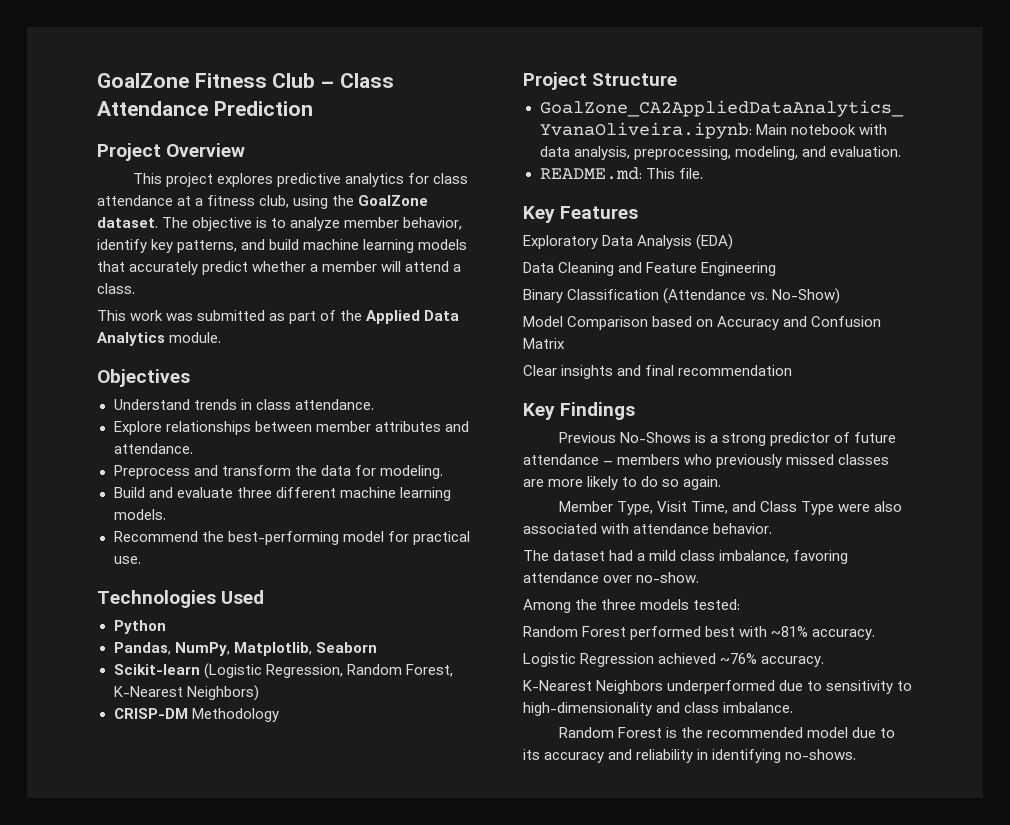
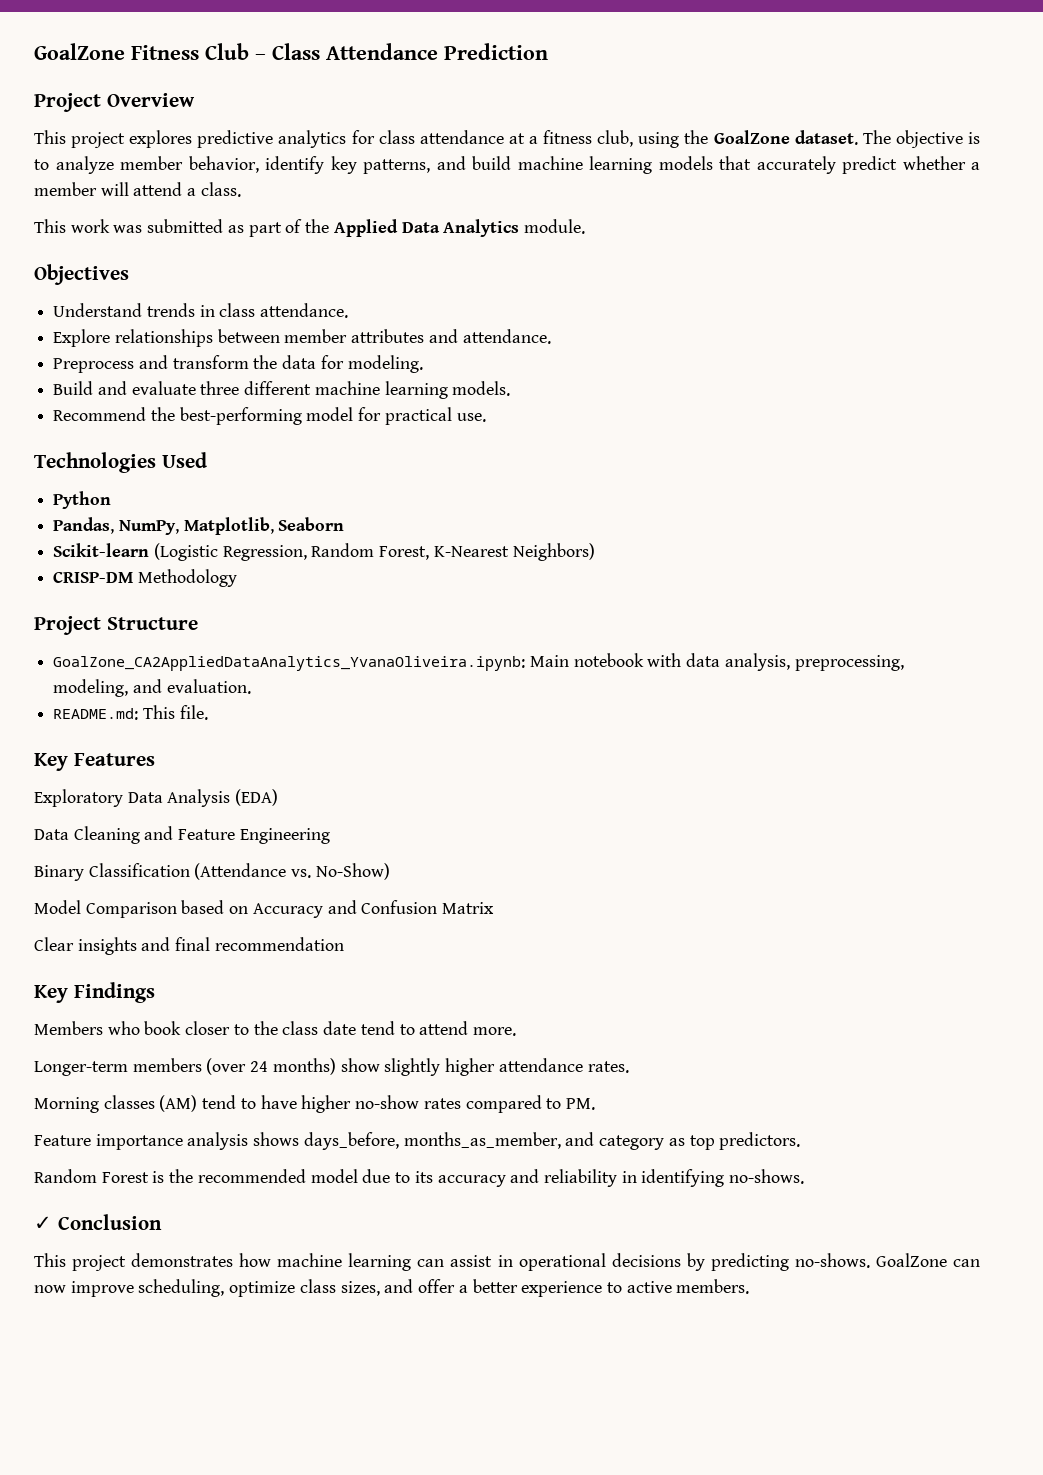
- Previous No-Shows is a strong predictor of future attendance – members who previously missed classes are more likely to do so again.
- Member Type, Visit Time, and Class Type were also associated with attendance behavior.
- The dataset had a mild class imbalance, favoring attendance over no-show.
- Among the three models tested:
- Random Forest performed best with ~81% accuracy.
- Logistic Regression achieved ~76% accuracy.
- K-Nearest Neighbors underperformed due to sensitivity to high-dimensionality and class imbalance.
+ Members who book closer to the class date tend to attend more.
+ Longer-term members (over 24 months) show slightly higher attendance rates.
+ Morning classes (AM) tend to have higher no-show rates compared to PM.
+ Feature importance analysis shows days_before, months_as_member, and category as top predictors.
+ ✓ Conclusion
+ This project demonstrates how machine learning can assist in operational decisions by predicting no-shows. GoalZone can now improve scheduling, optimize class sizes, and offer a better experience to active members.

